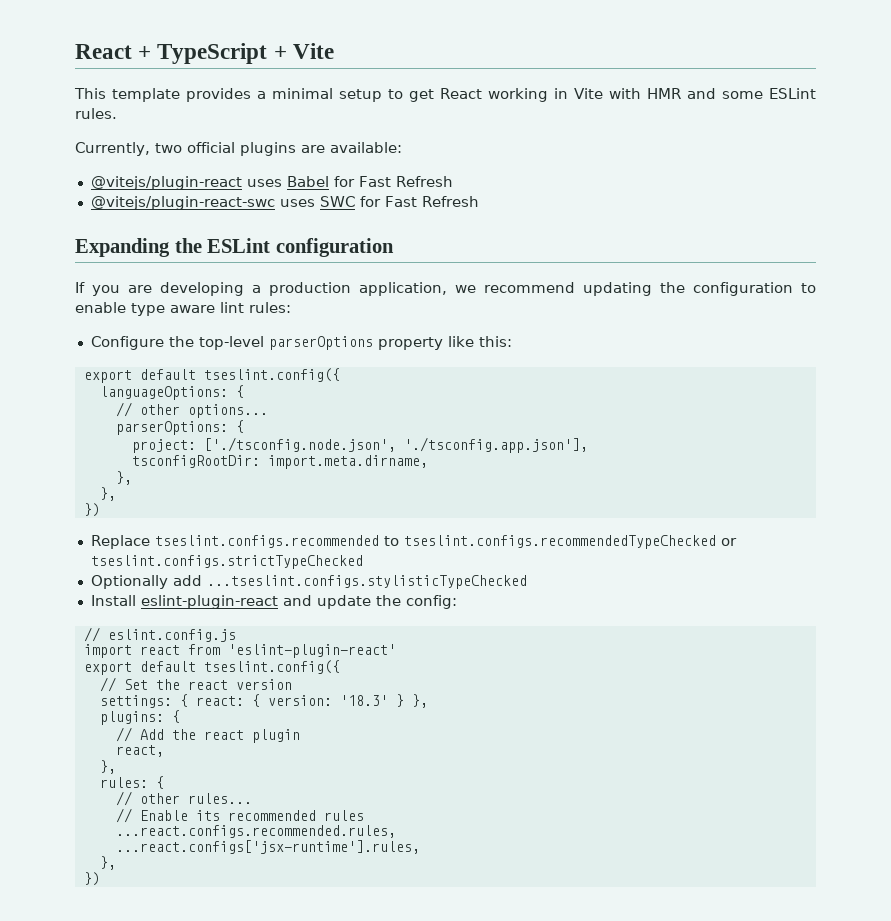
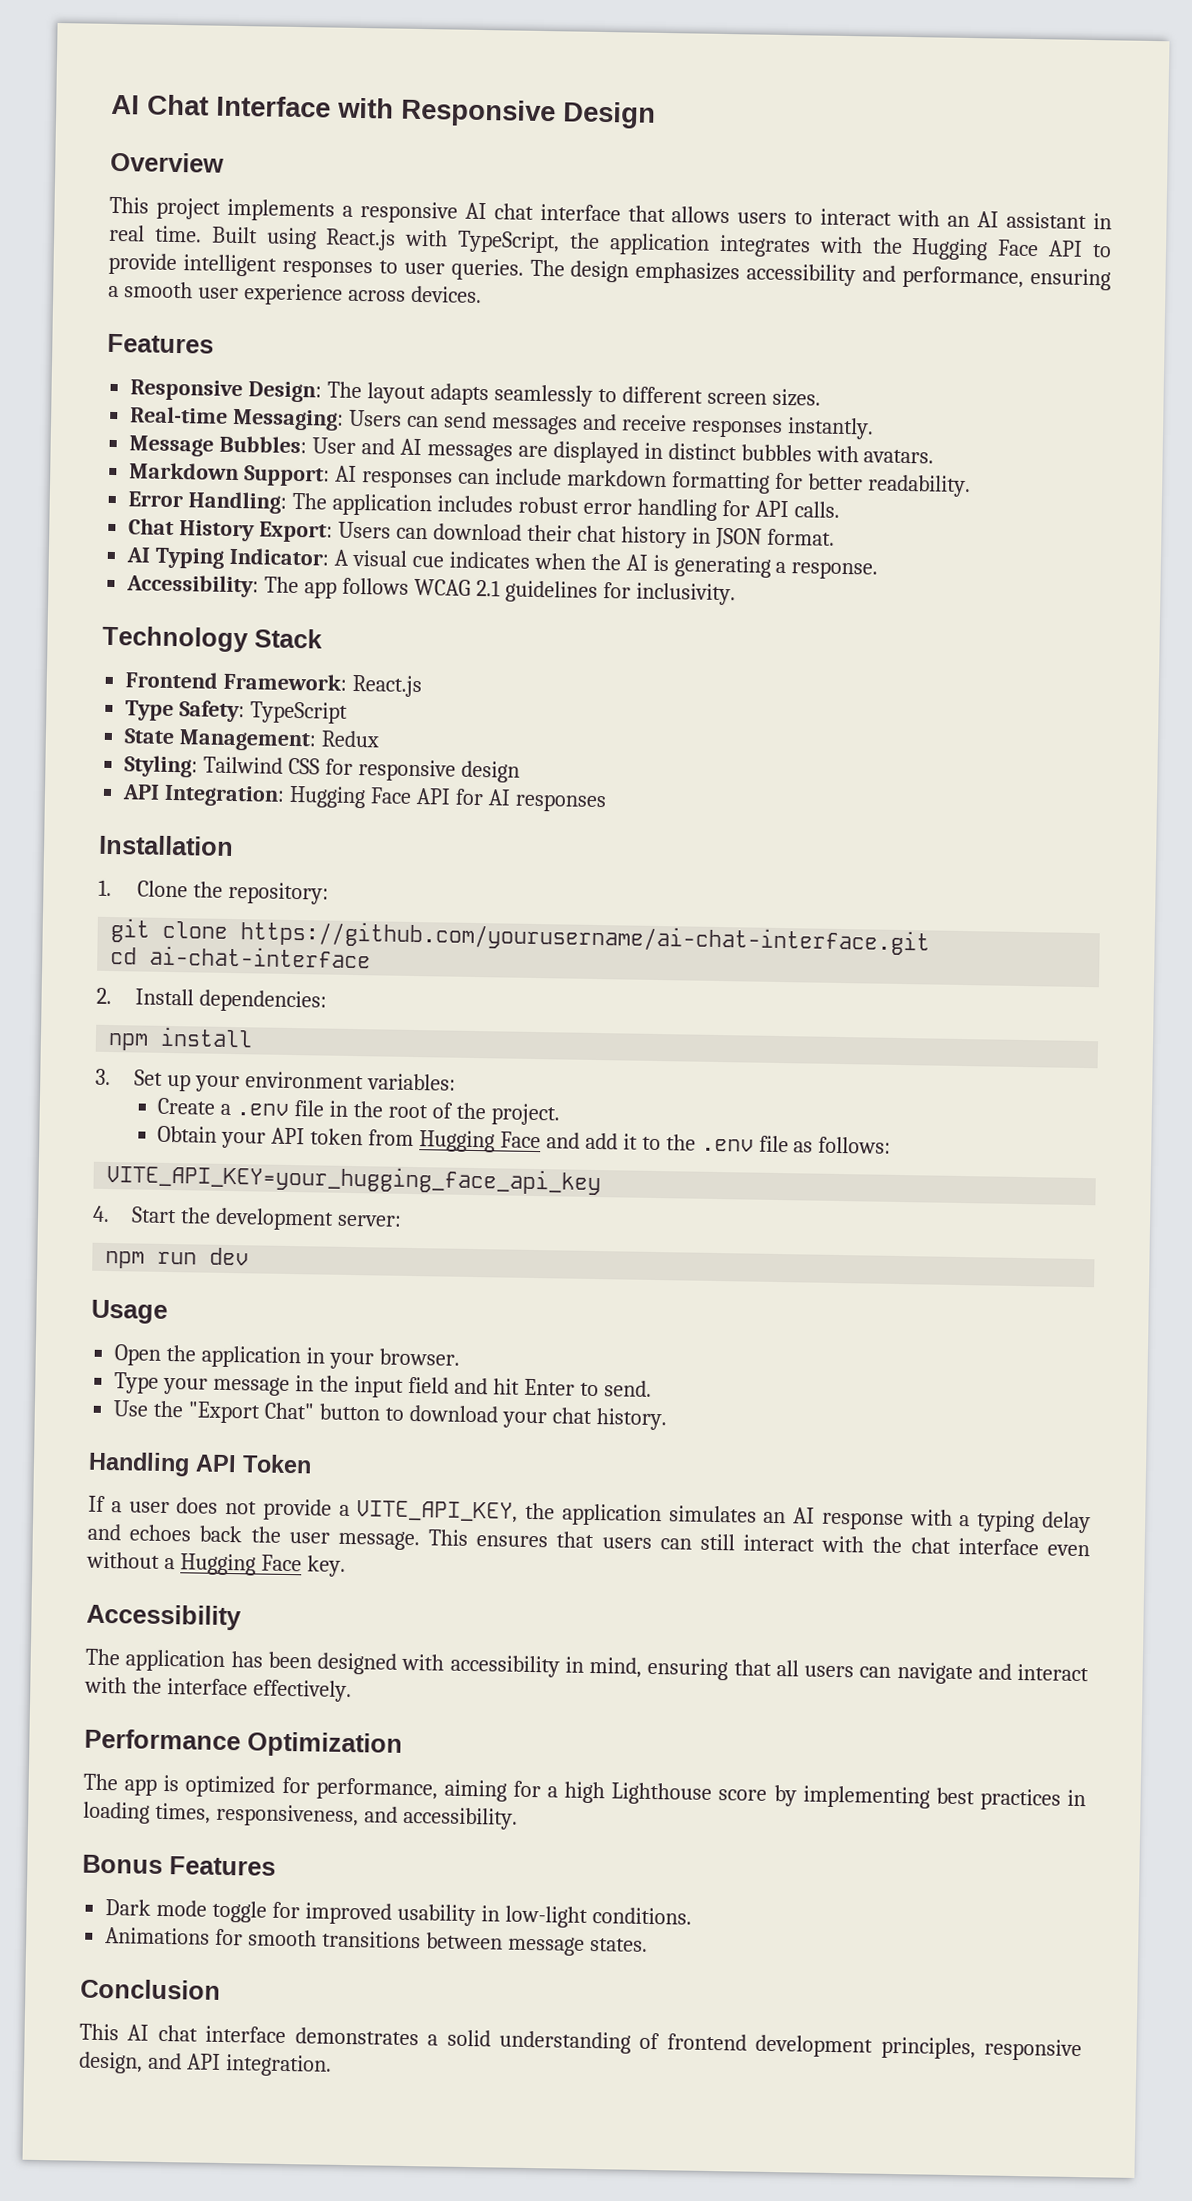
- React + TypeScript + Vite
- This template provides a minimal setup to get React working in Vite with HMR and some ESLint rules.
- Currently, two official plugins are available:
- @vitejs/plugin-react uses Babel for Fast Refresh
- @vitejs/plugin-react-swc uses SWC for Fast Refresh
- Expanding the ESLint configuration
- If you are developing a production application, we recommend updating the configuration to enable type aware lint rules:
- Configure the top-level parserOptions property like this:
- export default tseslint.config({
- languageOptions: {
- // other options...
- parserOptions: {
- project: ['./tsconfig.node.json', './tsconfig.app.json'],
- tsconfigRootDir: import.meta.dirname,
- },
- },
- })
- Replace tseslint.configs.recommended to tseslint.configs.recommendedTypeChecked or tseslint.configs.strictTypeChecked
- Optionally add ...tseslint.configs.stylisticTypeChecked
- Install eslint-plugin-react and update the config:
- // eslint.config.js
- import react from 'eslint-plugin-react'
- export default tseslint.config({
- // Set the react version
- settings: { react: { version: '18.3' } },
- plugins: {
- // Add the react plugin
- react,
- },
- rules: {
- // other rules...
- // Enable its recommended rules
- ...react.configs.recommended.rules,
- ...react.configs['jsx-runtime'].rules,
- },
- })
+ AI Chat Interface with Responsive Design
+ Overview
+ This project implements a responsive AI chat interface that allows users to interact with an AI assistant in real time. Built using React.js with TypeScript, the application integrates with the Hugging Face API to provide intelligent responses to user queries. The design emphasizes accessibility and performance, ensuring a smooth user experience across devices.
+ Features
+ Responsive Design: The layout adapts seamlessly to different screen sizes.
+ Real-time Messaging: Users can send messages and receive responses instantly.
+ Message Bubbles: User and AI messages are displayed in distinct bubbles with avatars.
+ Markdown Support: AI responses can include markdown formatting for better readability.
+ Error Handling: The application includes robust error handling for API calls.
+ Chat History Export: Users can download their chat history in JSON format.
+ AI Typing Indicator: A visual cue indicates when the AI is generating a response.
+ Accessibility: The app follows WCAG 2.1 guidelines for inclusivity.
+ Technology Stack
+ Frontend Framework: React.js
+ Type Safety: TypeScript
+ State Management: Redux
+ Styling: Tailwind CSS for responsive design
+ API Integration: Hugging Face API for AI responses
+ Installation
+ 1. Clone the repository:
+ git clone https://github.com/yourusername/ai-chat-interface.git
+ cd ai-chat-interface
+ 2. Install dependencies:
+ npm install
+ 3. Set up your environment variables:
+ Create a .env file in the root of the project.
+ Obtain your API token from Hugging Face and add it to the .env file as follows:
+ VITE_API_KEY=your_hugging_face_api_key
+ 4. Start the development server:
+ npm run dev
+ Usage
+ Open the application in your browser.
+ Type your message in the input field and hit Enter to send.
+ Use the "Export Chat" button to download your chat history.
+ Handling API Token
+ If a user does not provide a VITE_API_KEY, the application simulates an AI response with a typing delay and echoes back the user message. This ensures that users can still interact with the chat interface even without a Hugging Face key.
+ Accessibility
+ The application has been designed with accessibility in mind, ensuring that all users can navigate and interact with the interface effectively.
+ Performance Optimization
+ The app is optimized for performance, aiming for a high Lighthouse score by implementing best practices in loading times, responsiveness, and accessibility.
+ Bonus Features
+ Dark mode toggle for improved usability in low-light conditions.
+ Animations for smooth transitions between message states.
+ Conclusion
+ This AI chat interface demonstrates a solid understanding of frontend development principles, responsive design, and API integration.

